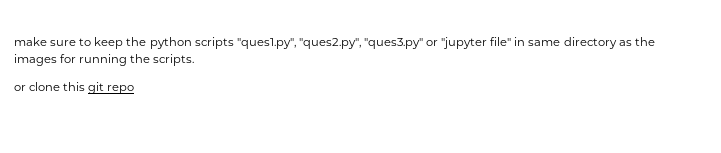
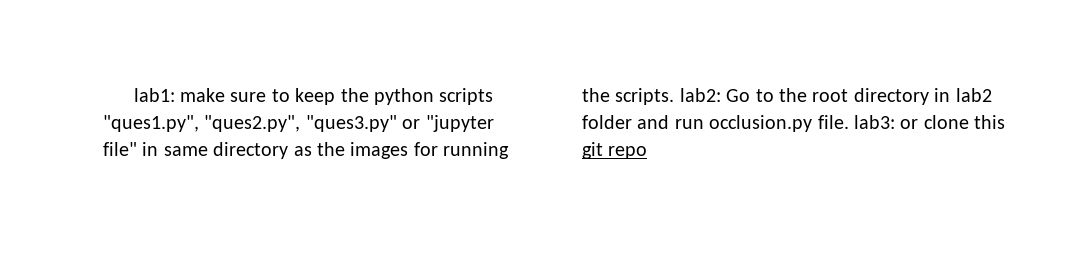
- make sure to keep the python scripts "ques1.py", "ques2.py", "ques3.py" or "jupyter file" in same directory as the images for running the scripts.
- or clone this git repo
+ lab1: make sure to keep the python scripts "ques1.py", "ques2.py", "ques3.py" or "jupyter file" in same directory as the images for running the scripts. lab2: Go to the root directory in lab2 folder and run occlusion.py file. lab3: or clone this git repo

